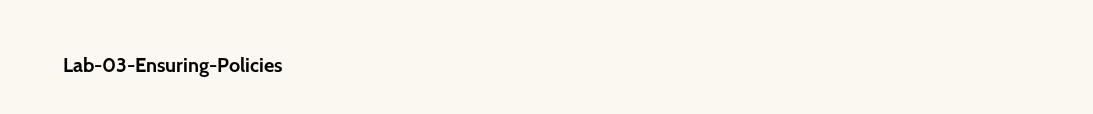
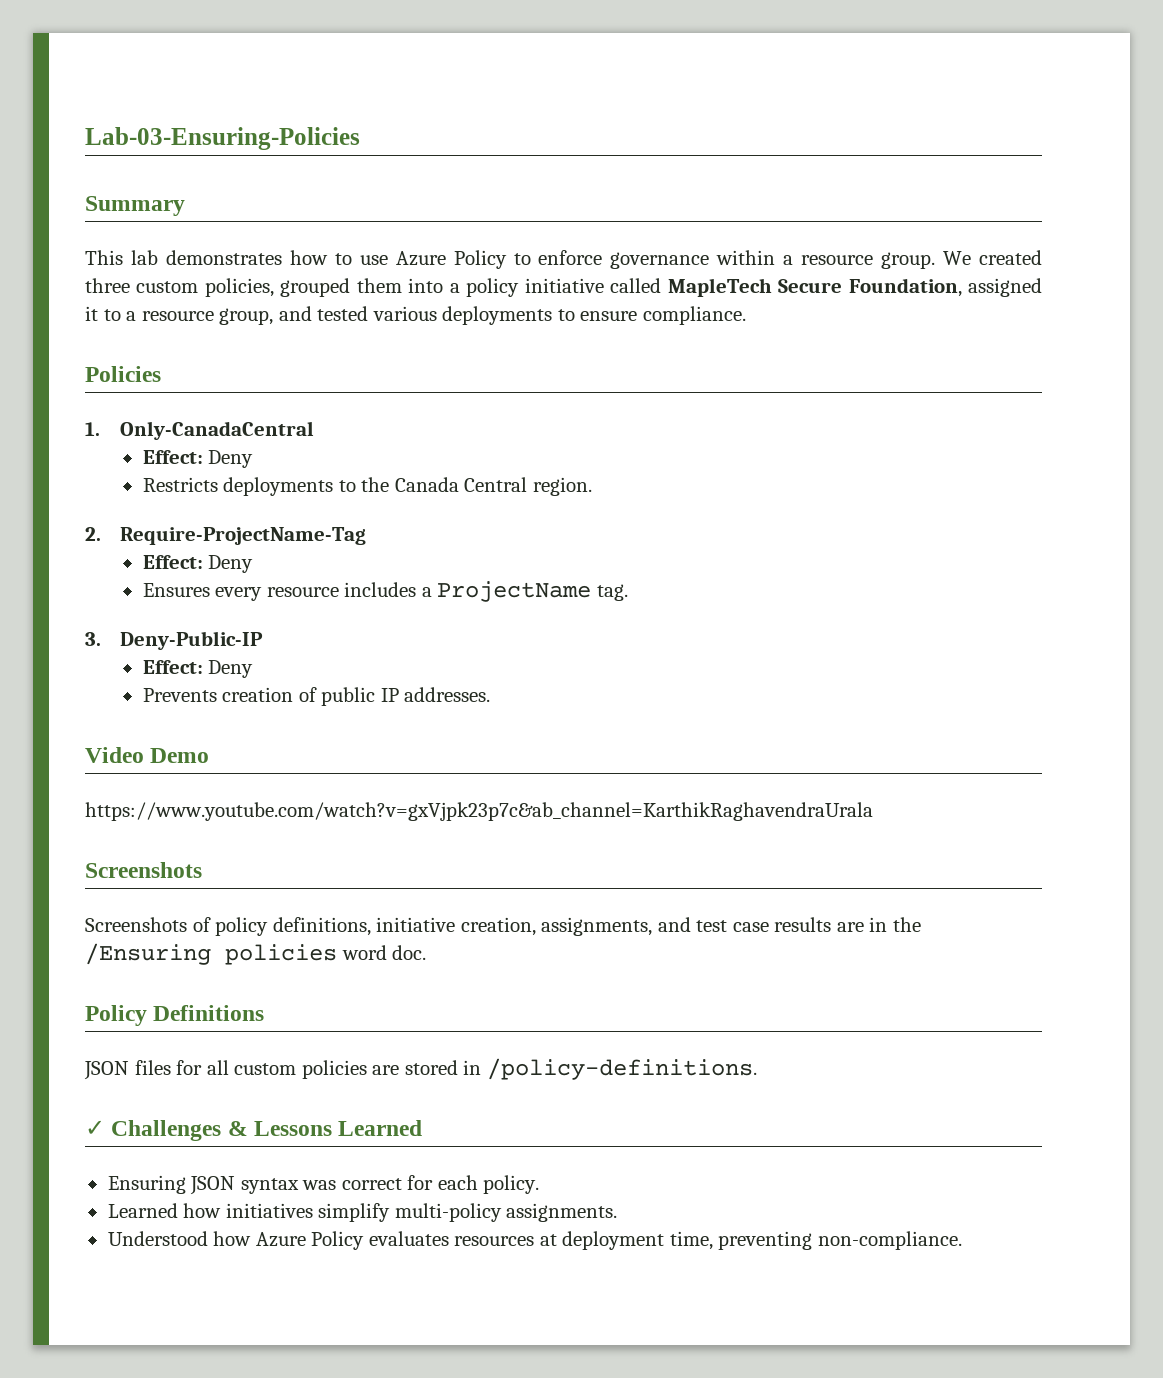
+ Summary
+ This lab demonstrates how to use Azure Policy to enforce governance within a resource group. We created three custom policies, grouped them into a policy initiative called MapleTech Secure Foundation, assigned it to a resource group, and tested various deployments to ensure compliance.
+ Policies
+ 1. Only-CanadaCentral
+ Effect: Deny
+ Restricts deployments to the Canada Central region.
+ 2. Require-ProjectName-Tag
+ Effect: Deny
+ Ensures every resource includes a ProjectName tag.
+ 3. Deny-Public-IP
+ Effect: Deny
+ Prevents creation of public IP addresses.
+ Video Demo
+ https://www.youtube.com/watch?v=gxVjpk23p7c&ab_channel=KarthikRaghavendraUrala
+ Screenshots
+ Screenshots of policy definitions, initiative creation, assignments, and test case results are in the /Ensuring policies word doc.
+ Policy Definitions
+ JSON files for all custom policies are stored in /policy-definitions.
+ ✓ Challenges & Lessons Learned
+ Ensuring JSON syntax was correct for each policy.
+ Learned how initiatives simplify multi-policy assignments.
+ Understood how Azure Policy evaluates resources at deployment time, preventing non-compliance.

